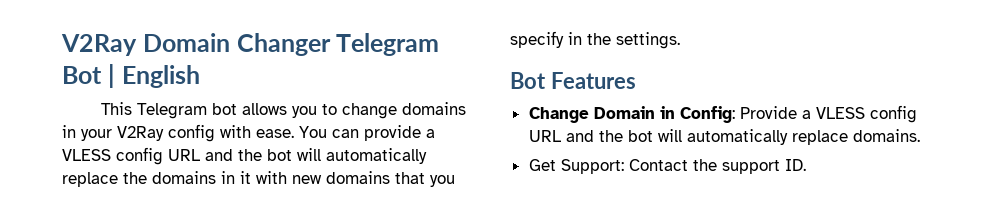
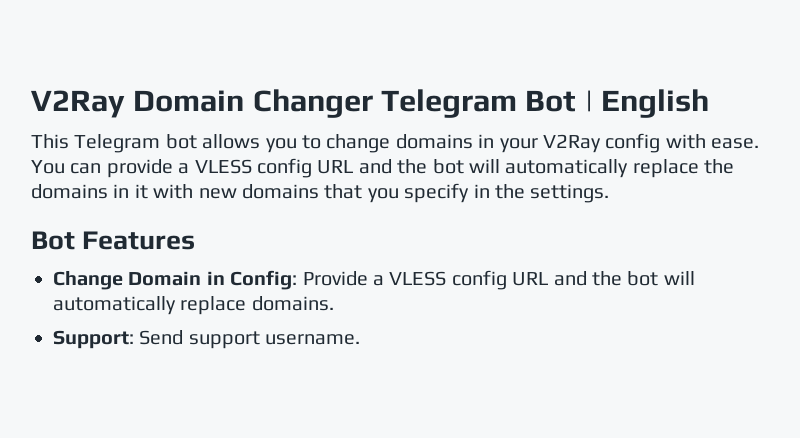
- Get Support: Contact the support ID.
+ Support: Send support username.

